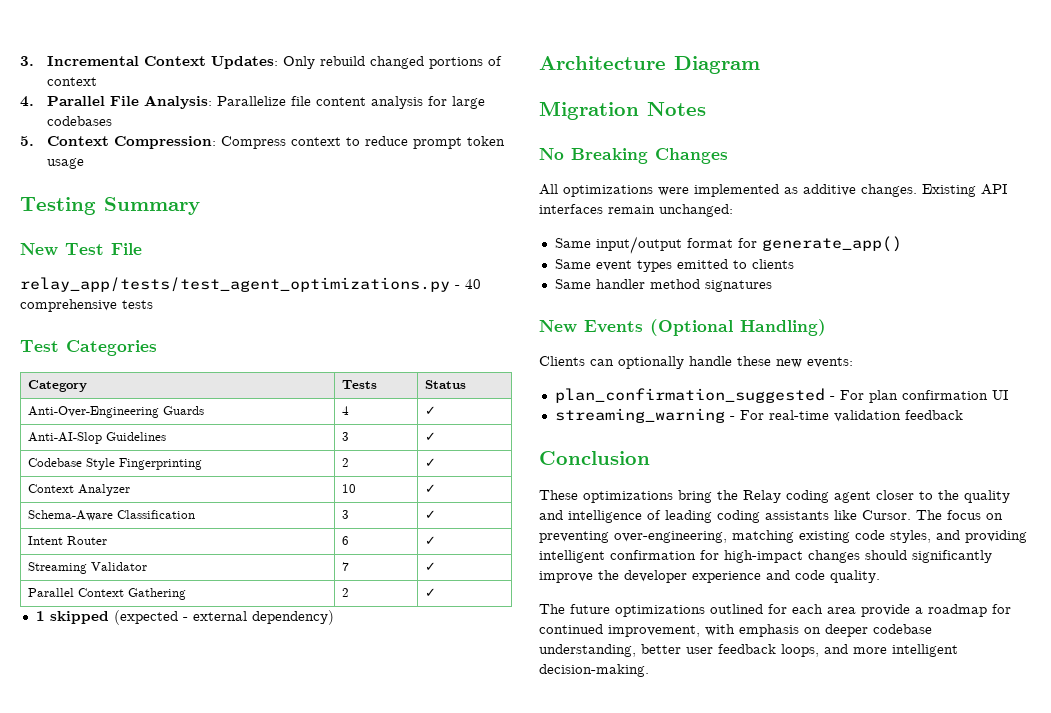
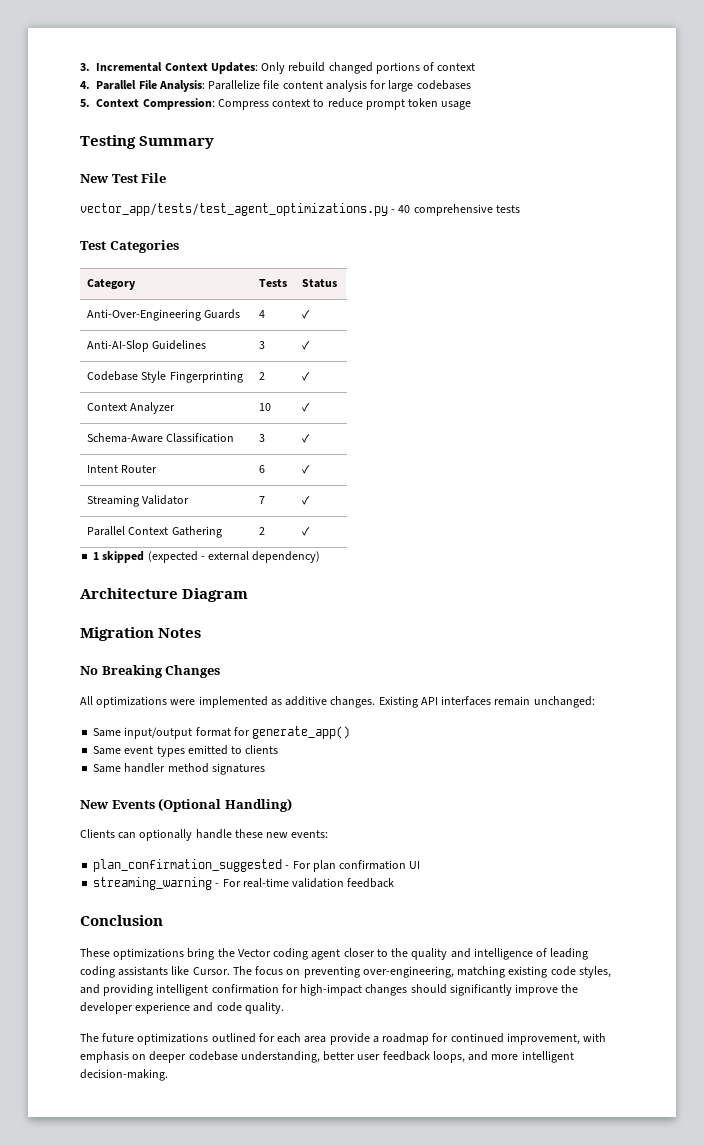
- relay_app/tests/test_agent_optimizations.py - 40 comprehensive tests
+ vector_app/tests/test_agent_optimizations.py - 40 comprehensive tests
- These optimizations bring the Relay coding agent closer to the quality and intelligence of leading coding assistants like Cursor.
+ These optimizations bring the Vector coding agent closer to the quality and intelligence of leading coding assistants like Cursor.

